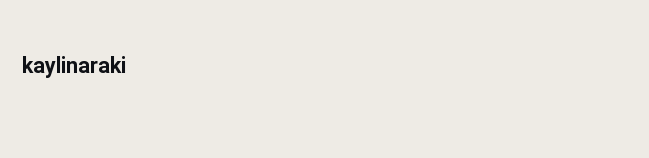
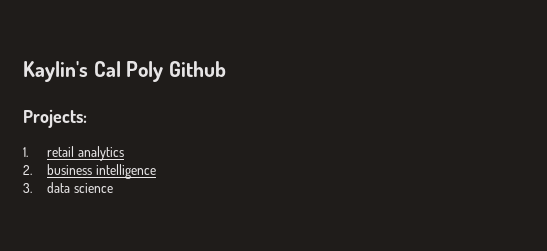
- kaylinaraki
+ Kaylin's Cal Poly Github
+ Projects:
+ 1. retail analytics
+ 2. business intelligence
+ 3. data science

